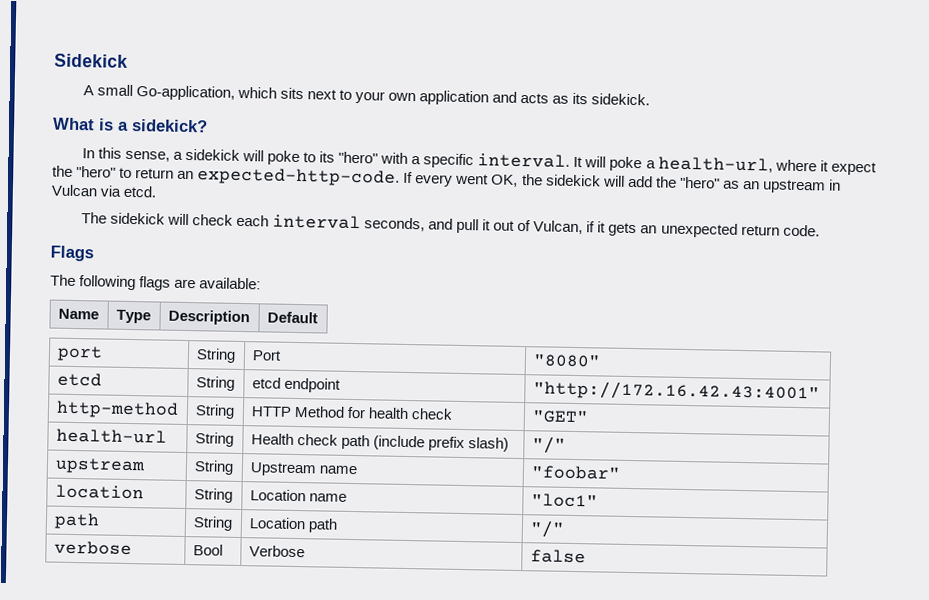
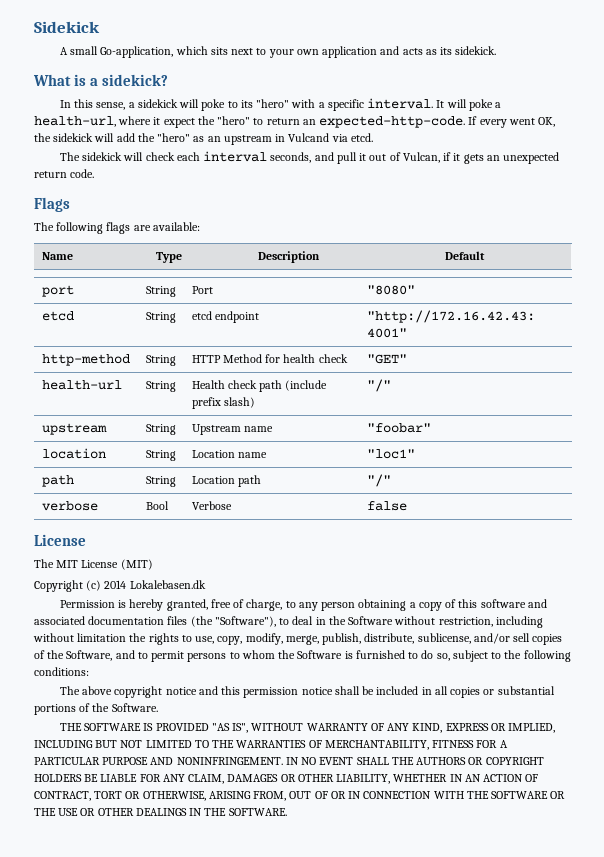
- If every went OK, the sidekick will add the "hero" as an upstream in Vulcan via etcd.
+ If every went OK, the sidekick will add the "hero" as an upstream in Vulcand via etcd.
  verbose | Bool | Verbose | false
+ License
+ The MIT License (MIT)
+ Copyright (c) 2014 Lokalebasen.dk
+ Permission is hereby granted, free of charge, to any person obtaining a copy of this software and associated documentation files (the "Software"), to deal in the Software without restriction, including without limitation the rights to use, copy, modify, merge, publish, distribute, sublicense, and/or sell copies of the Software, and to permit persons to whom the Software is furnished to do so, subject to the following conditions:
+ The above copyright notice and this permission notice shall be included in all copies or substantial portions of the Software.
+ THE SOFTWARE IS PROVIDED "AS IS", WITHOUT WARRANTY OF ANY KIND, EXPRESS OR IMPLIED, INCLUDING BUT NOT LIMITED TO THE WARRANTIES OF MERCHANTABILITY, FITNESS FOR A PARTICULAR PURPOSE AND NONINFRINGEMENT. IN NO EVENT SHALL THE AUTHORS OR COPYRIGHT HOLDERS BE LIABLE FOR ANY CLAIM, DAMAGES OR OTHER LIABILITY, WHETHER IN AN ACTION OF CONTRACT, TORT OR OTHERWISE, ARISING FROM, OUT OF OR IN CONNECTION WITH THE SOFTWARE OR THE USE OR OTHER DEALINGS IN THE SOFTWARE.

